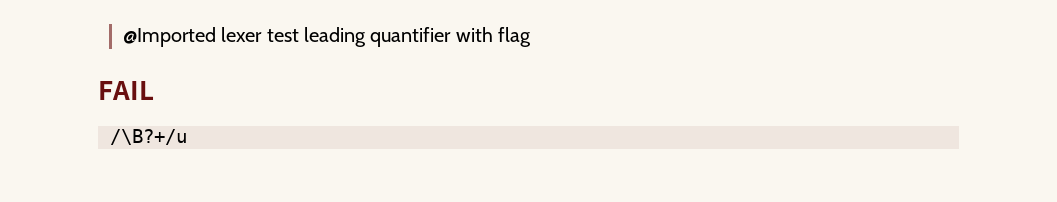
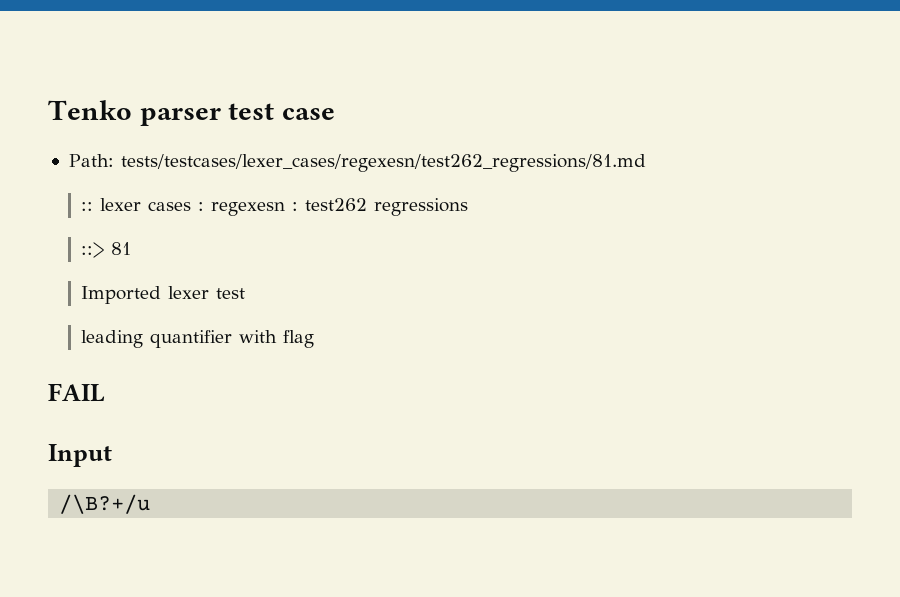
- @Imported lexer test leading quantifier with flag
+ Tenko parser test case
+ Path: tests/testcases/lexer_cases/regexesn/test262_regressions/81.md
+ :: lexer cases : regexesn : test262 regressions
+ ::> 81
+ Imported lexer test
+ leading quantifier with flag
+ Input

